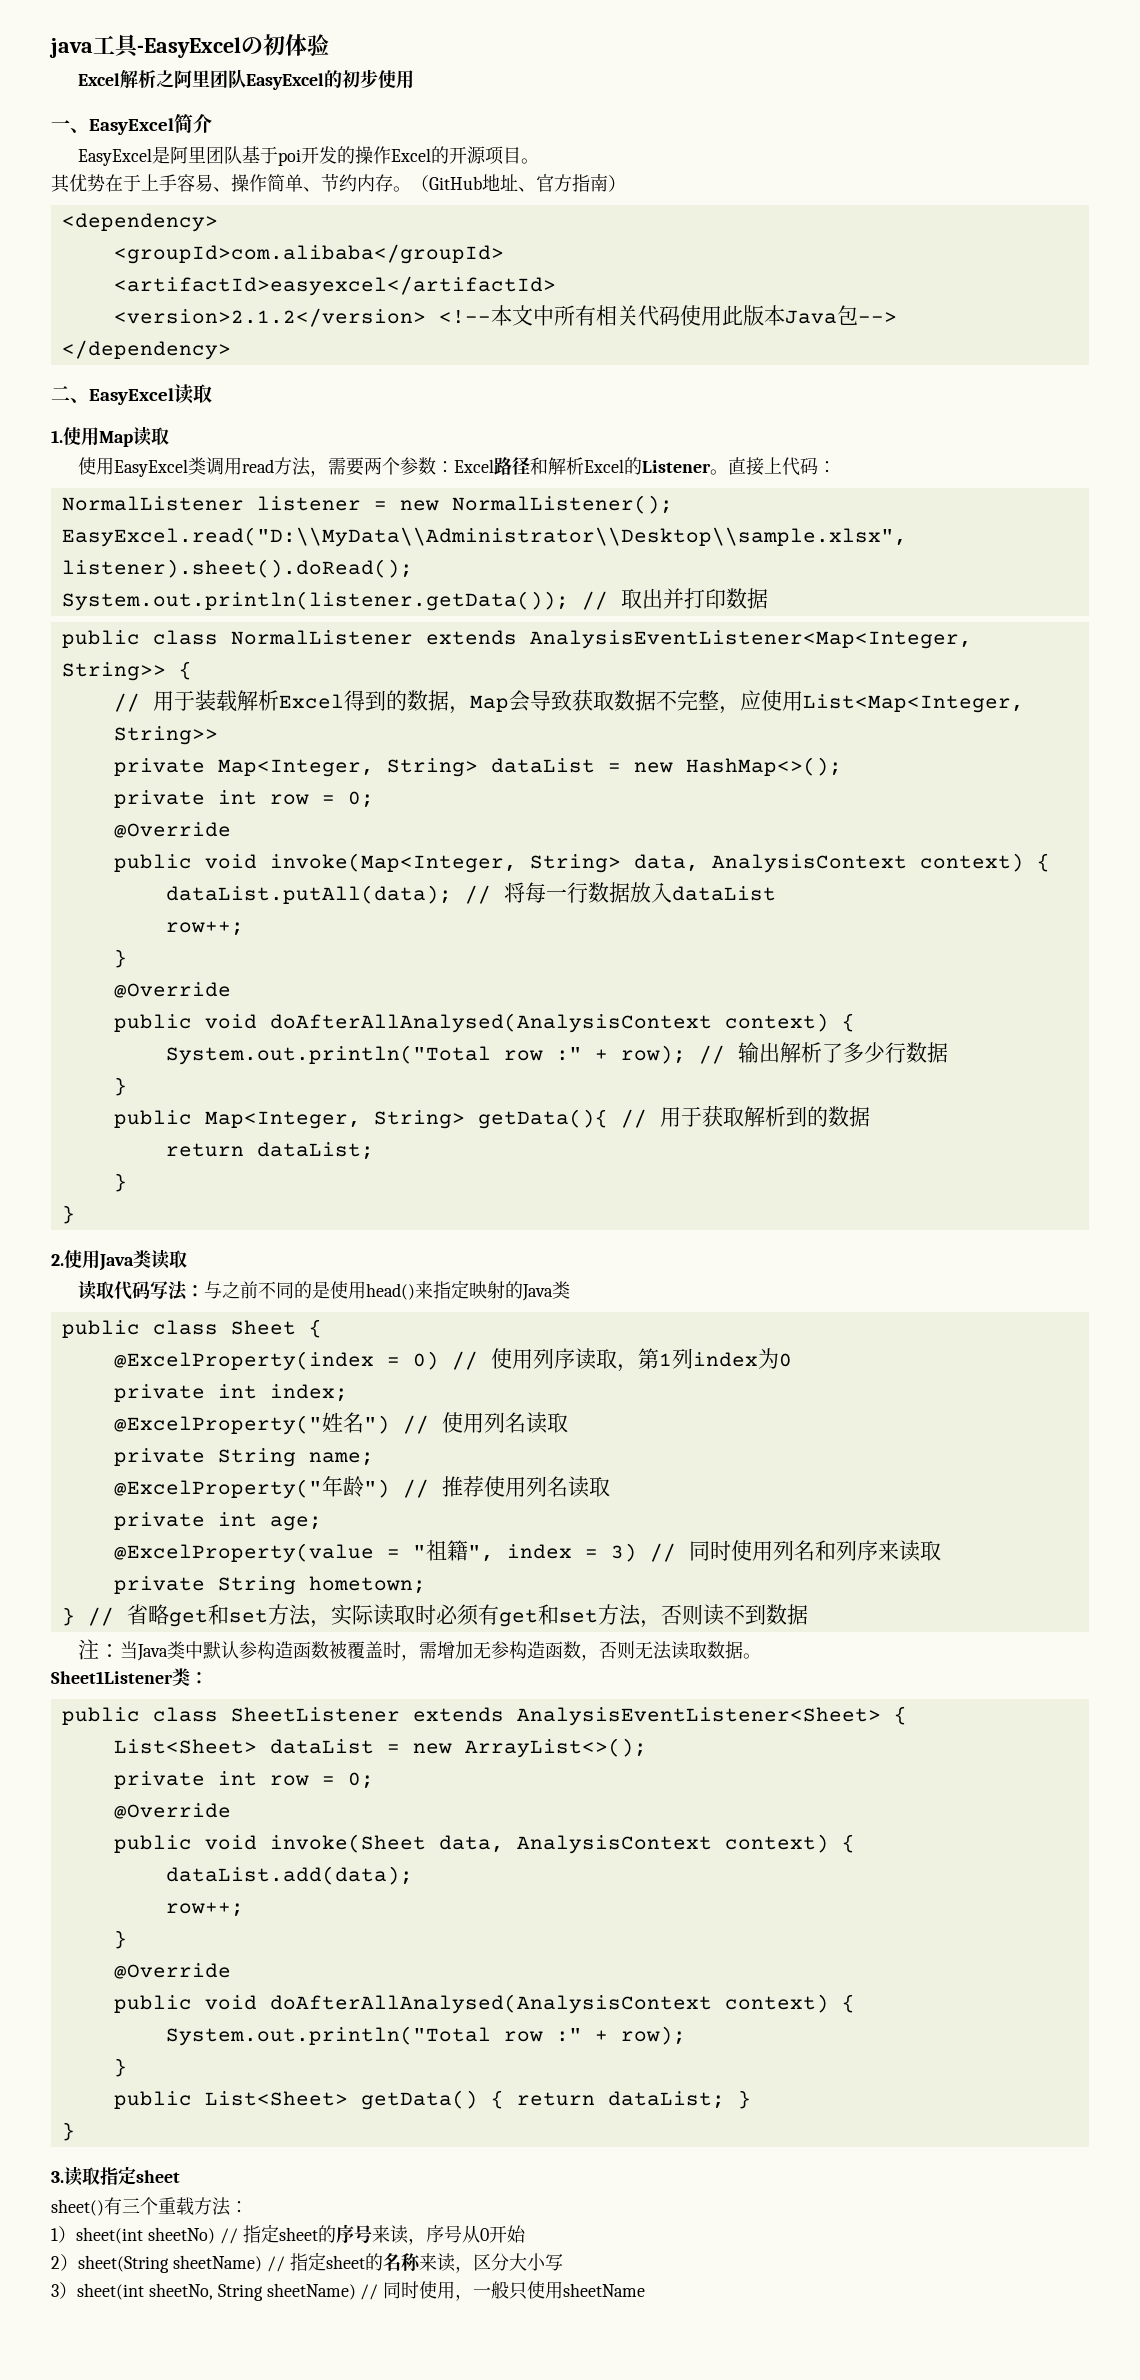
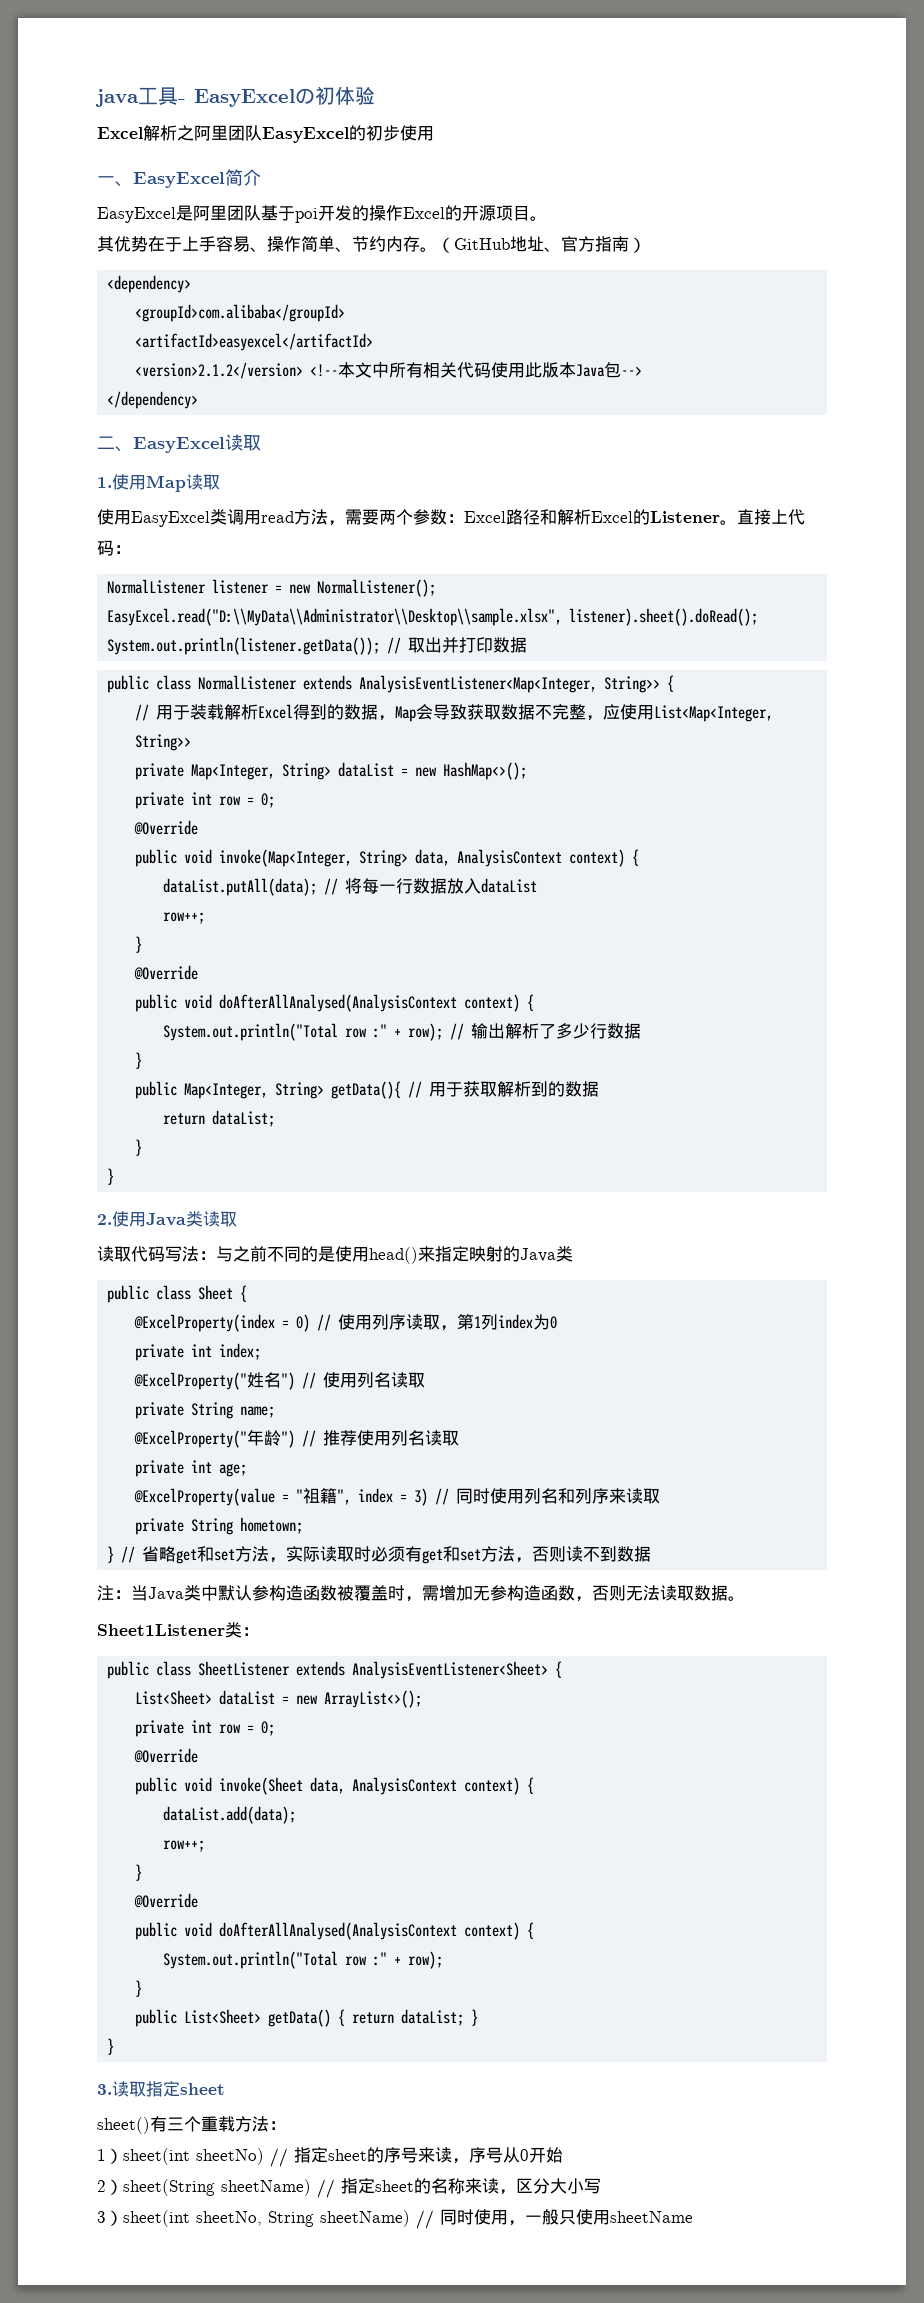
- java工具-EasyExcelの初体验
+ java工具- EasyExcelの初体验

